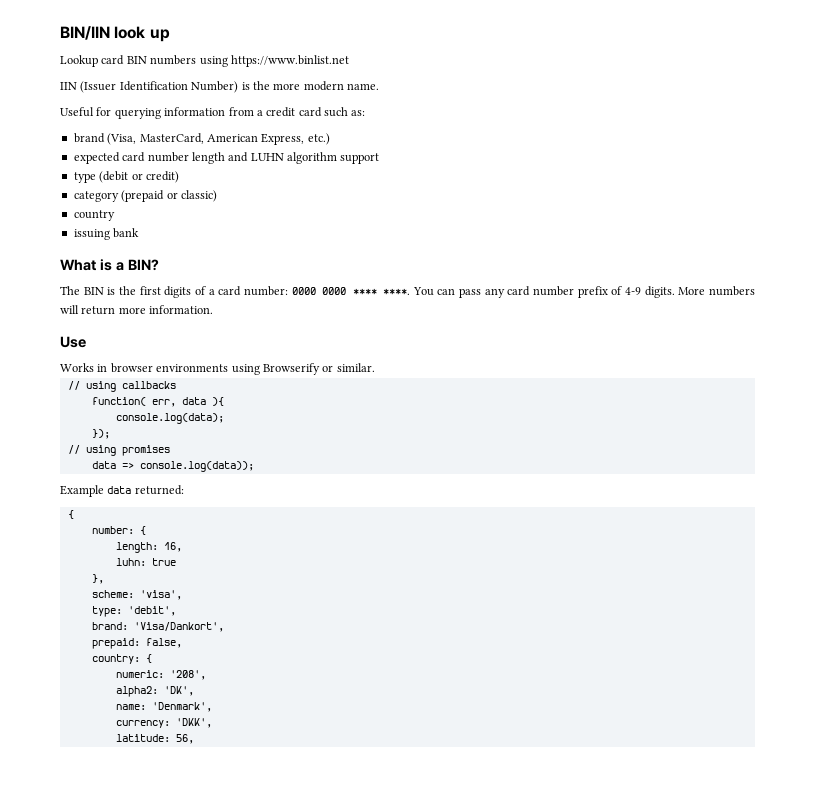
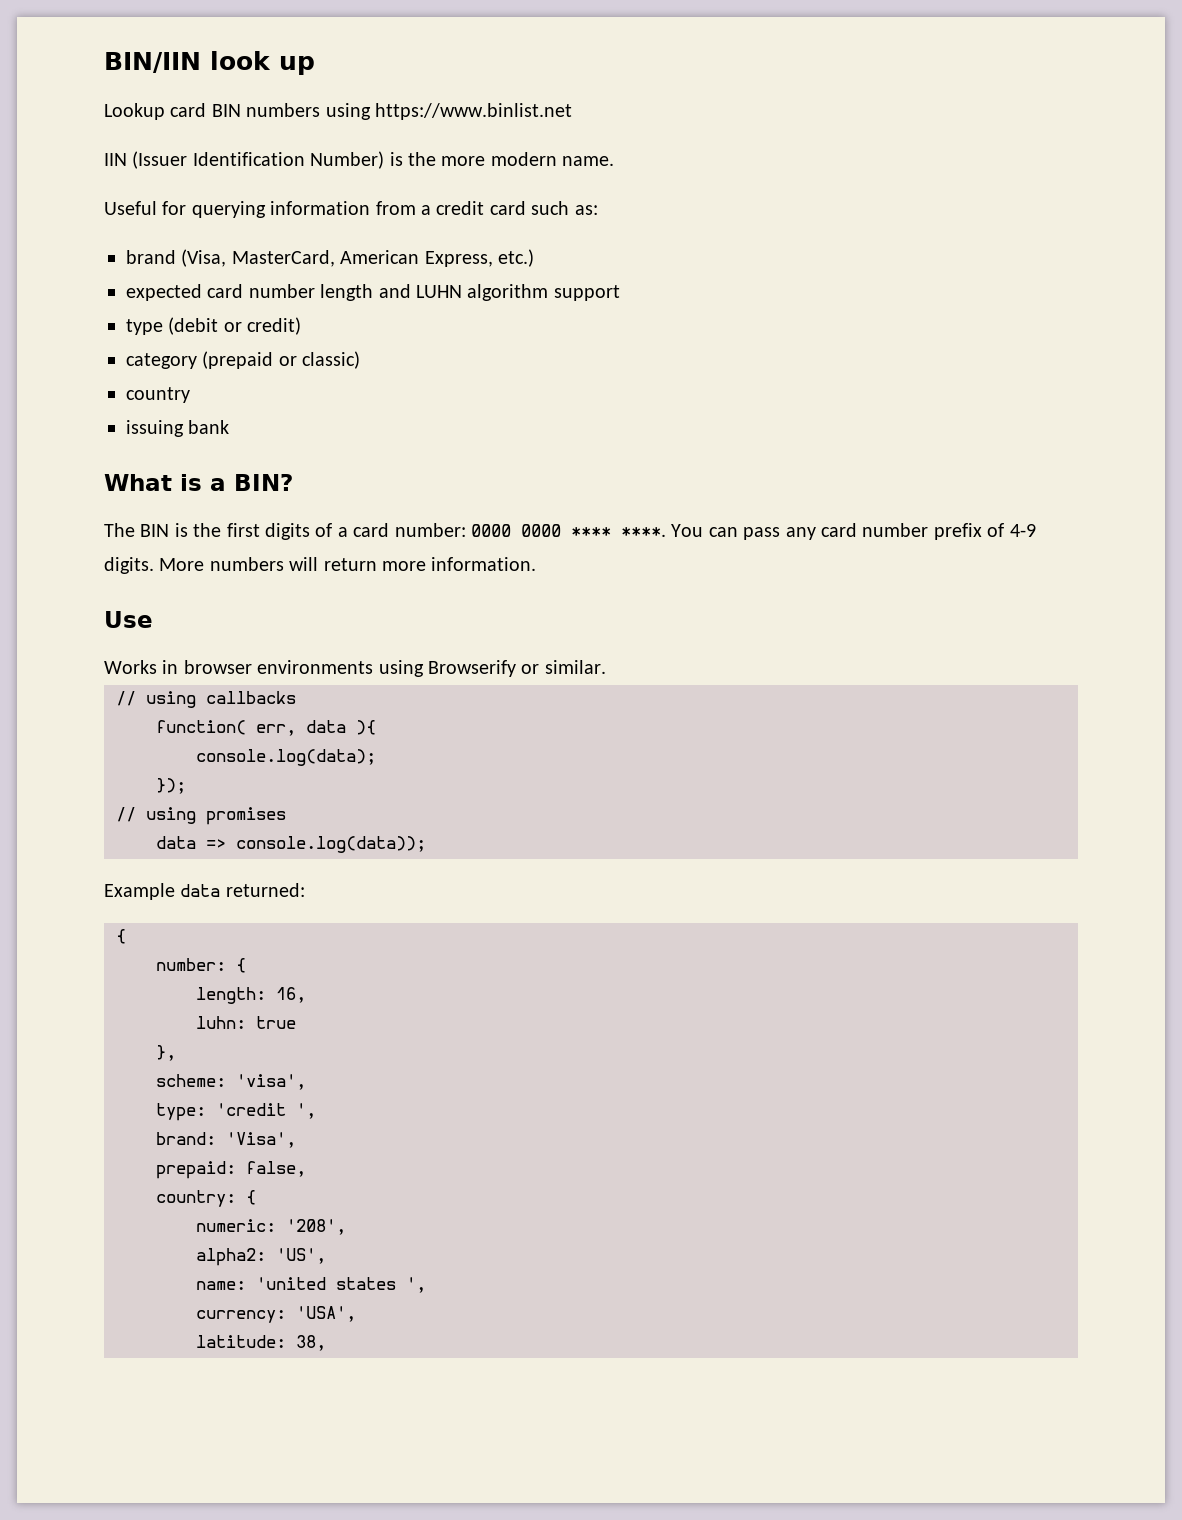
- type: 'debit',
+ type: 'credit ',
- brand: 'Visa/Dankort',
+ brand: 'Visa',
- alpha2: 'DK',
+ alpha2: 'US',
- name: 'Denmark',
+ name: 'united states ',
- currency: 'DKK',
+ currency: 'USA',
- latitude: 56,
+ latitude: 38,

